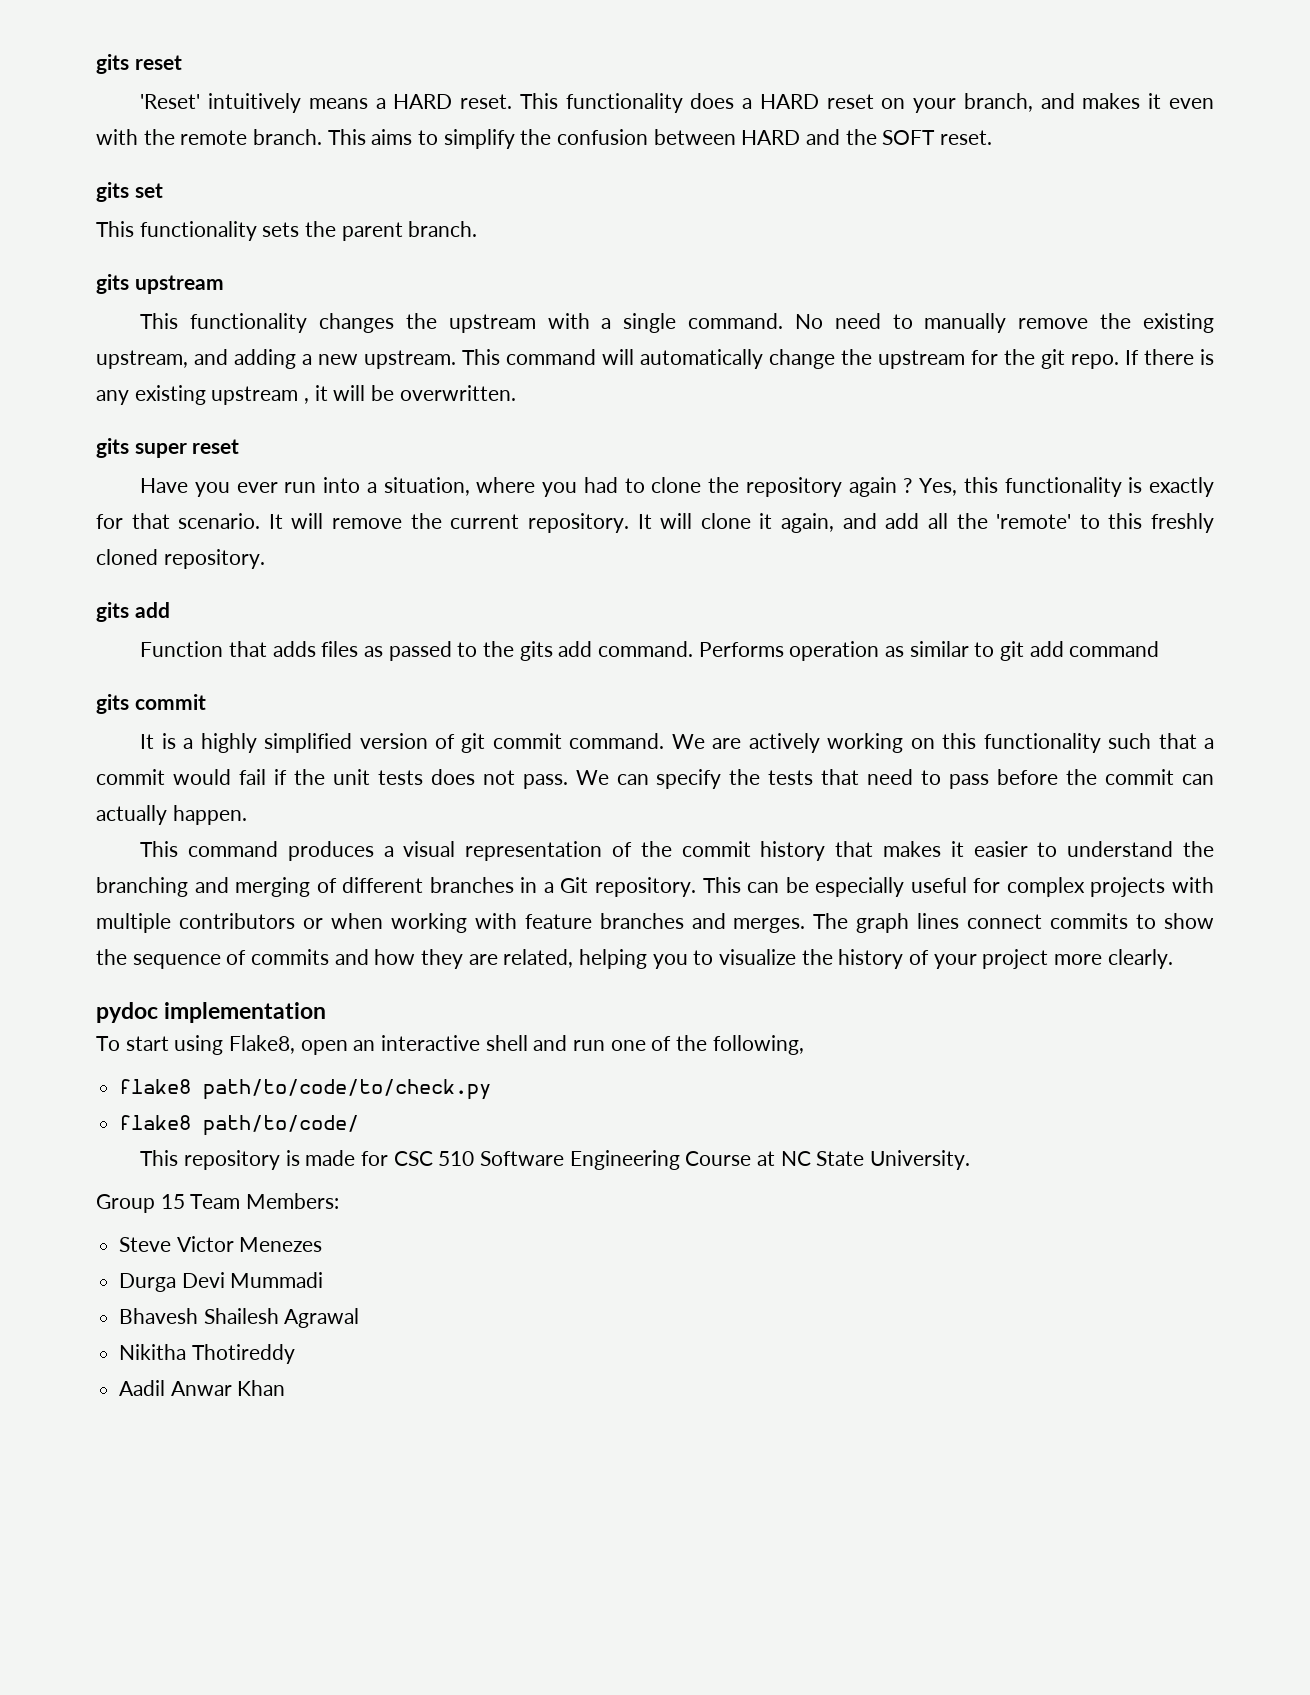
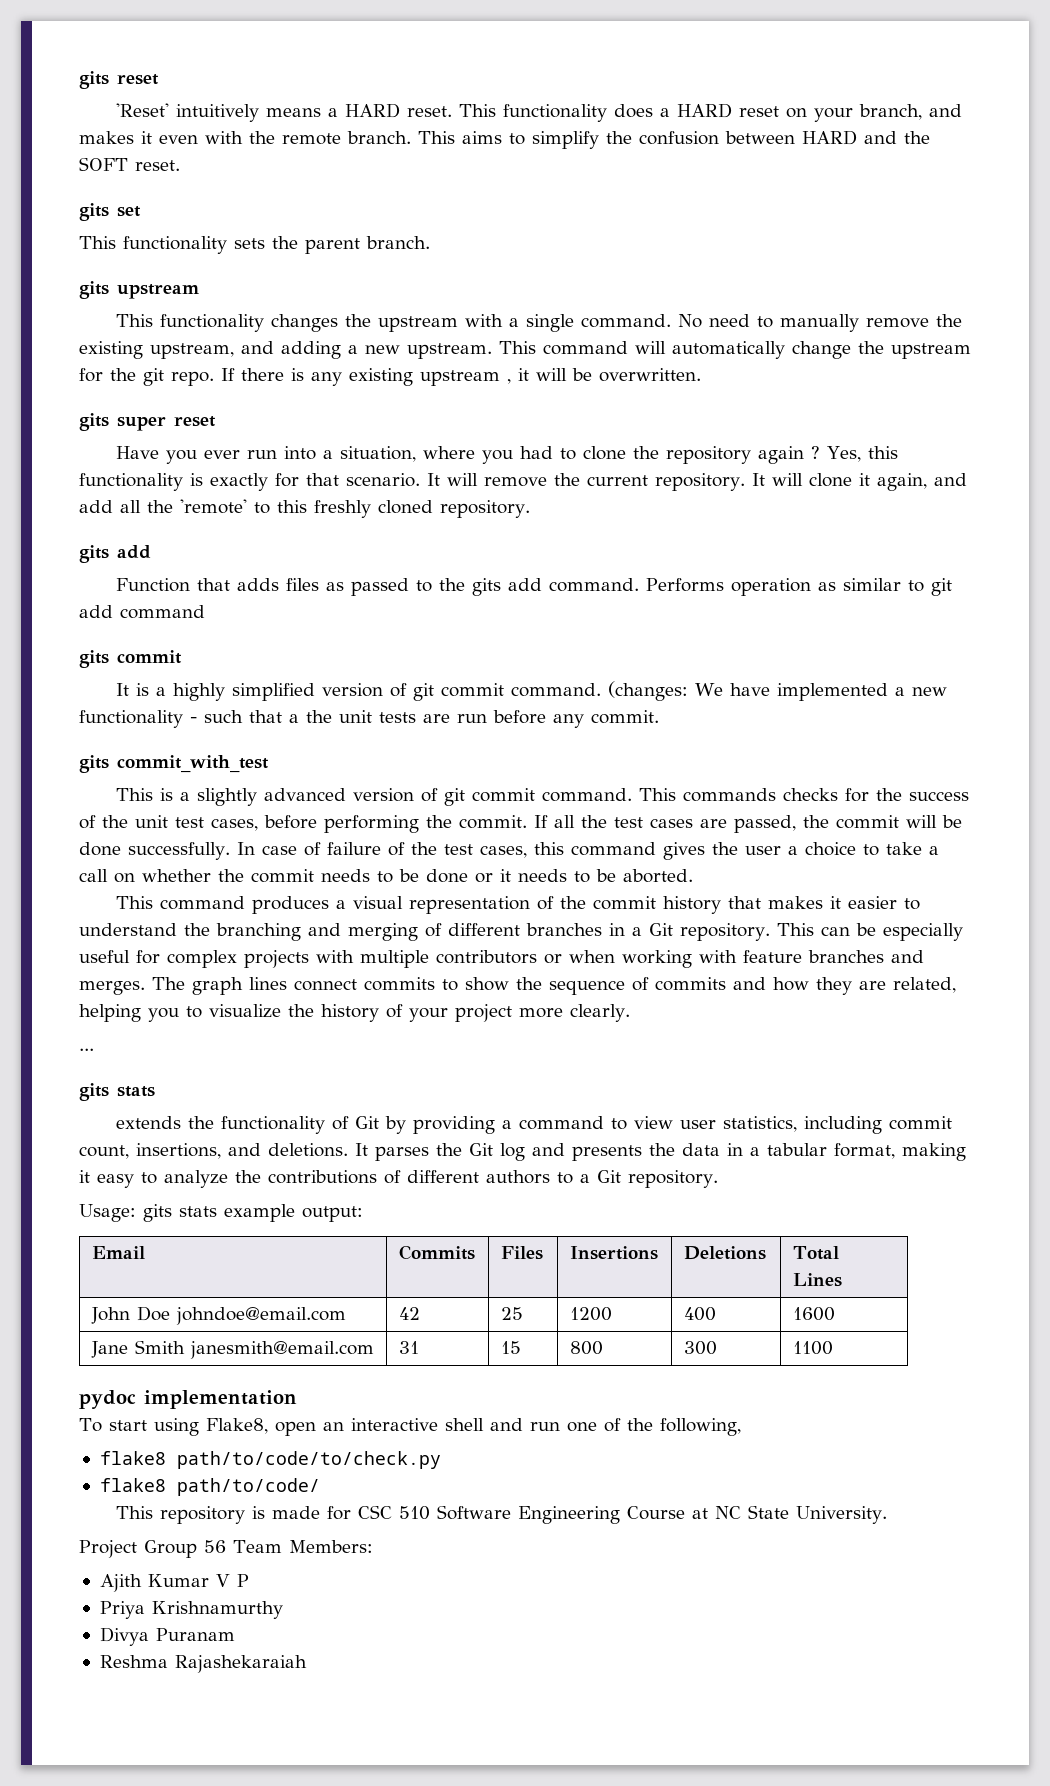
- We are actively working on this functionality such that a commit would fail if the unit tests does not pass. We can specify the tests that need to pass before the commit can actually happen.
+ (changes: We have implemented a new functionality - such that a the unit tests are run before any commit.
+ gits commit_with_test
+ This is a slightly advanced version of git commit command. This commands checks for the success of the unit test cases, before performing the commit. If all the test cases are passed, the commit will be done successfully. In case of failure of the test cases, this command gives the user a choice to take a call on whether the commit needs to be done or it needs to be aborted.
+ ...
+ gits stats
+ extends the functionality of Git by providing a command to view user statistics, including commit count, insertions, and deletions. It parses the Git log and presents the data in a tabular format, making it easy to analyze the contributions of different authors to a Git repository.
+ Usage: gits stats example output:
+ Email | Commits | Files | Insertions | Deletions | Total Lines
+ John Doe johndoe@email.com | 42 | 25 | 1200 | 400 | 1600
+ Jane Smith janesmith@email.com | 31 | 15 | 800 | 300 | 1100
- Group 15 Team Members:
+ Project Group 56 Team Members:
- Steve Victor Menezes
- Durga Devi Mummadi
- Bhavesh Shailesh Agrawal
- Nikitha Thotireddy
- Aadil Anwar Khan
+ Ajith Kumar V P
+ Priya Krishnamurthy
+ Divya Puranam
+ Reshma Rajashekaraiah

